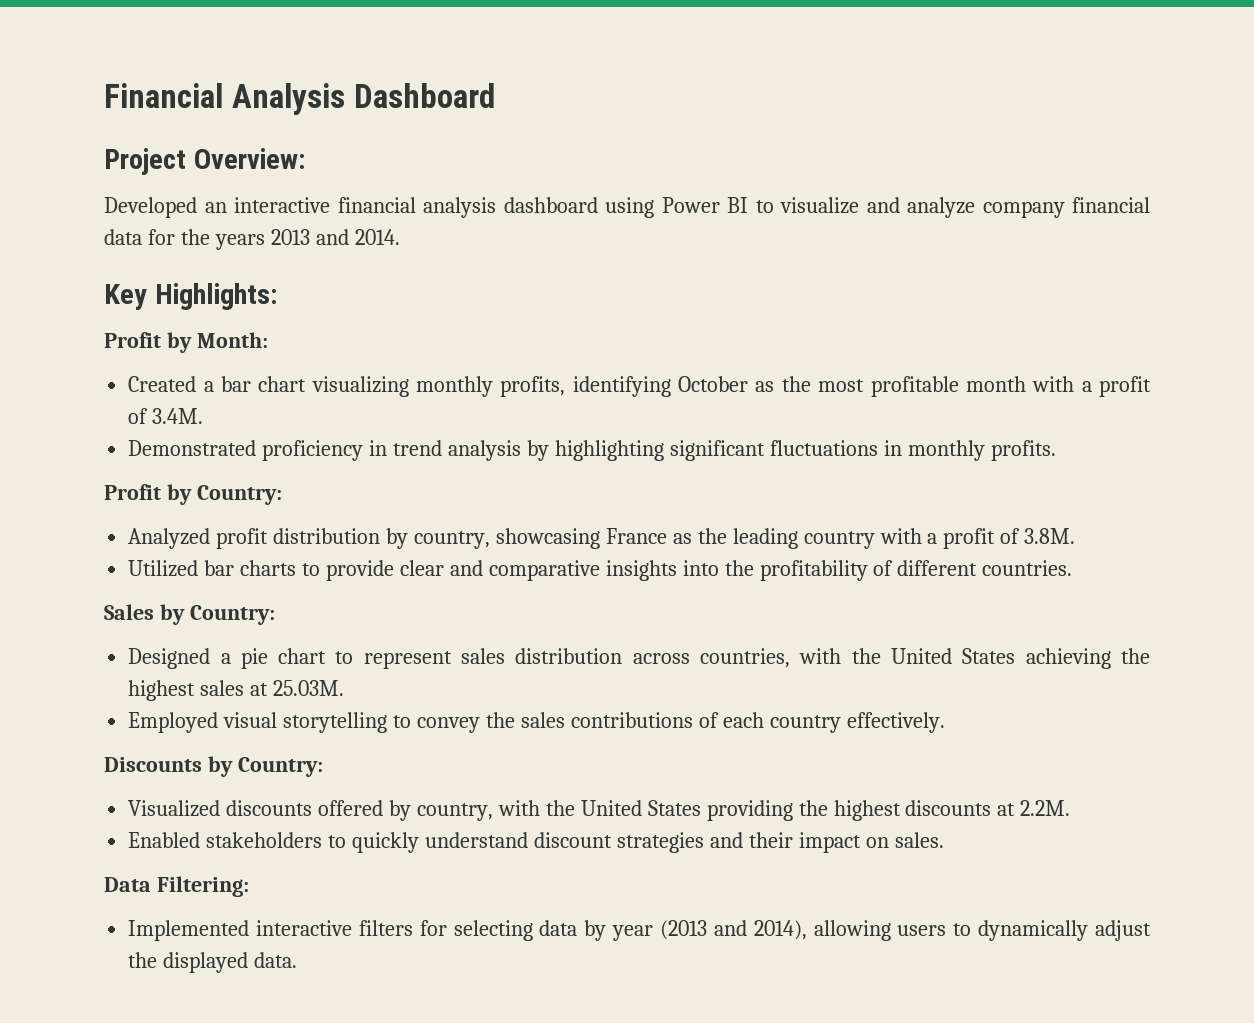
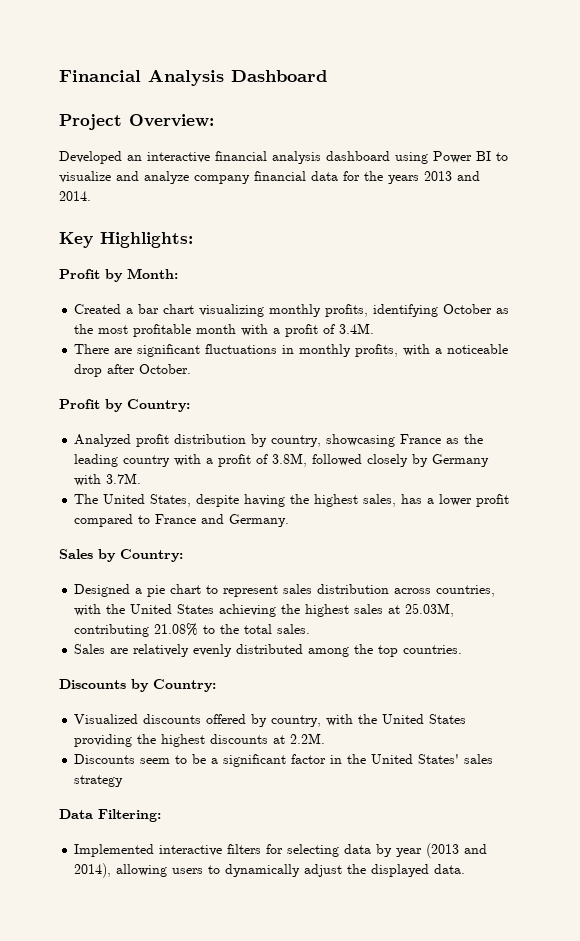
- Demonstrated proficiency in trend analysis by highlighting significant fluctuations in monthly profits.
+ There are significant fluctuations in monthly profits, with a noticeable drop after October.
- Analyzed profit distribution by country, showcasing France as the leading country with a profit of 3.8M.
- Utilized bar charts to provide clear and comparative insights into the profitability of different countries.
+ Analyzed profit distribution by country, showcasing France as the leading country with a profit of 3.8M, followed closely by Germany with 3.7M.
+ The United States, despite having the highest sales, has a lower profit compared to France and Germany.
- Designed a pie chart to represent sales distribution across countries, with the United States achieving the highest sales at 25.03M.
- Employed visual storytelling to convey the sales contributions of each country effectively.
+ Designed a pie chart to represent sales distribution across countries, with the United States achieving the highest sales at 25.03M, contributing 21.08% to the total sales.
+ Sales are relatively evenly distributed among the top countries.
- Enabled stakeholders to quickly understand discount strategies and their impact on sales.
+ Discounts seem to be a significant factor in the United States' sales strategy

